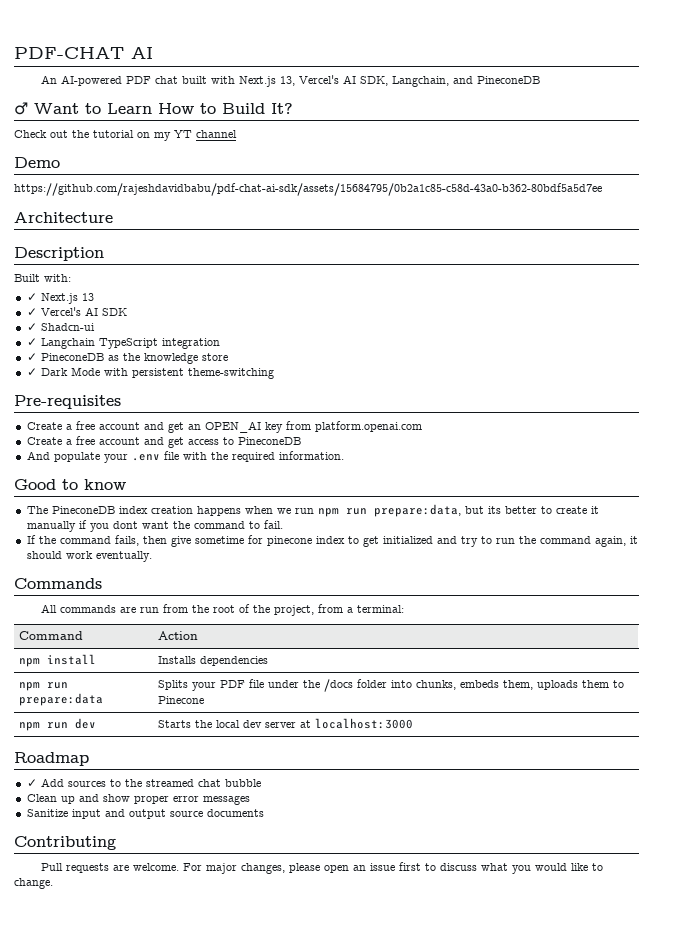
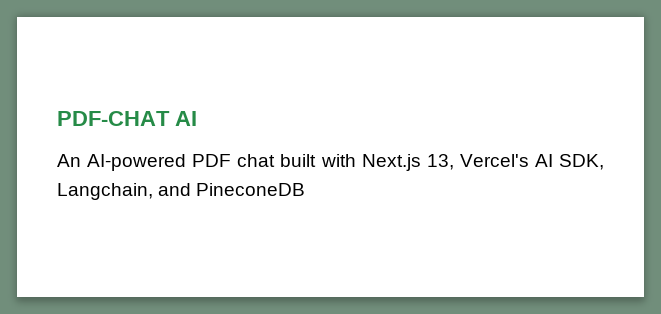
- ♂ Want to Learn How to Build It?
- Check out the tutorial on my YT channel
- Demo
- https://github.com/rajeshdavidbabu/pdf-chat-ai-sdk/assets/15684795/0b2a1c85-c58d-43a0-b362-80bdf5a5d7ee
- Architecture
- Description
- Built with:
- ✓ Next.js 13
- ✓ Vercel's AI SDK
- ✓ Shadcn-ui
- ✓ Langchain TypeScript integration
- ✓ PineconeDB as the knowledge store
- ✓ Dark Mode with persistent theme-switching
- Pre-requisites
- Create a free account and get an OPEN_AI key from platform.openai.com
- Create a free account and get access to PineconeDB
- And populate your .env file with the required information.
- Good to know
- The PineconeDB index creation happens when we run npm run prepare:data, but its better to create it manually if you dont want the command to fail.
- If the command fails, then give sometime for pinecone index to get initialized and try to run the command again, it should work eventually.
- Commands
- All commands are run from the root of the project, from a terminal:
- Command | Action
- npm install | Installs dependencies
- npm run prepare:data | Splits your PDF file under the /docs folder into chunks, embeds them, uploads them to Pinecone
- npm run dev | Starts the local dev server at localhost:3000
- Roadmap
- ✓ Add sources to the streamed chat bubble
- Clean up and show proper error messages
- Sanitize input and output source documents
- Contributing
- Pull requests are welcome. For major changes, please open an issue first to discuss what you would like to change.

